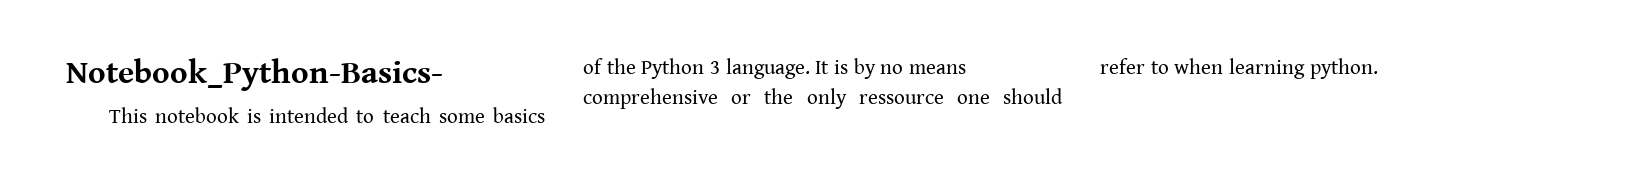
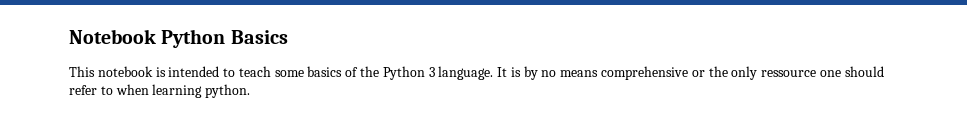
- Notebook_Python-Basics-
+ Notebook Python Basics

